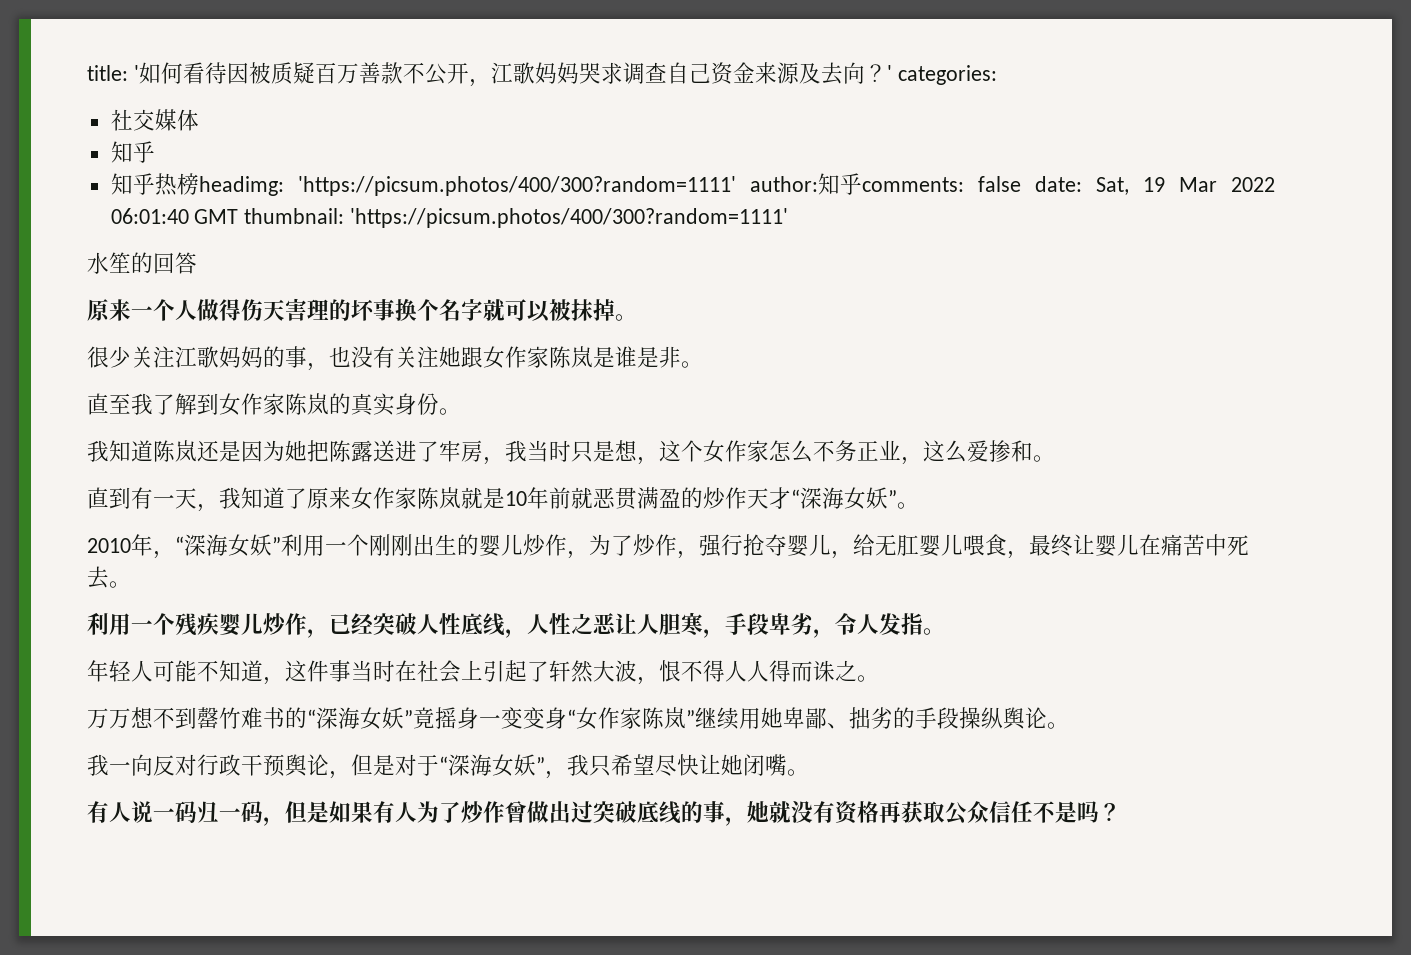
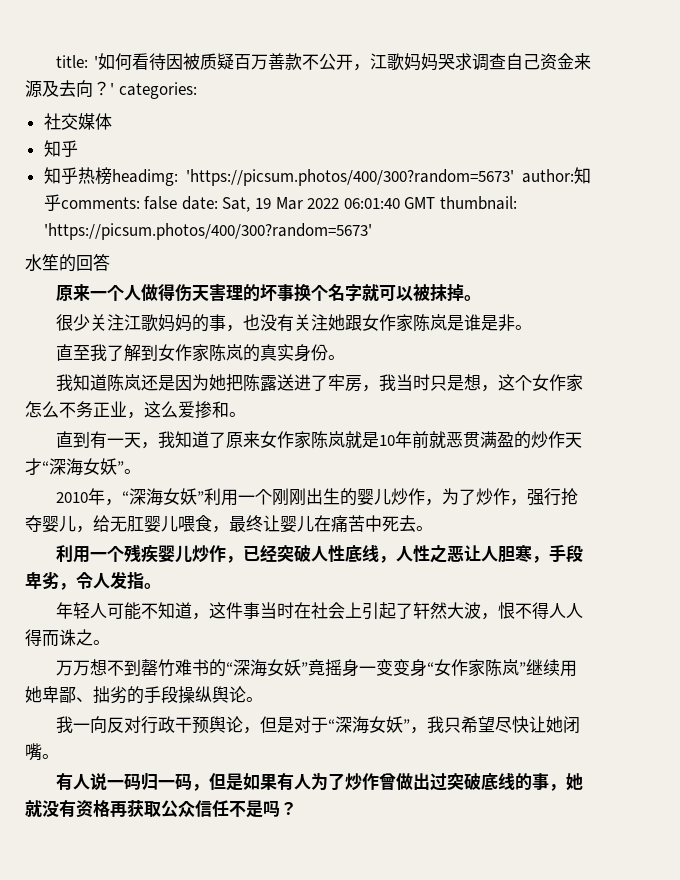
- 知乎热榜headimg: 'https://picsum.photos/400/300?random=1111' author:知乎comments: false date: Sat, 19 Mar 2022 06:01:40 GMT thumbnail: 'https://picsum.photos/400/300?random=1111'
+ 知乎热榜headimg: 'https://picsum.photos/400/300?random=5673' author:知乎comments: false date: Sat, 19 Mar 2022 06:01:40 GMT thumbnail: 'https://picsum.photos/400/300?random=5673'

